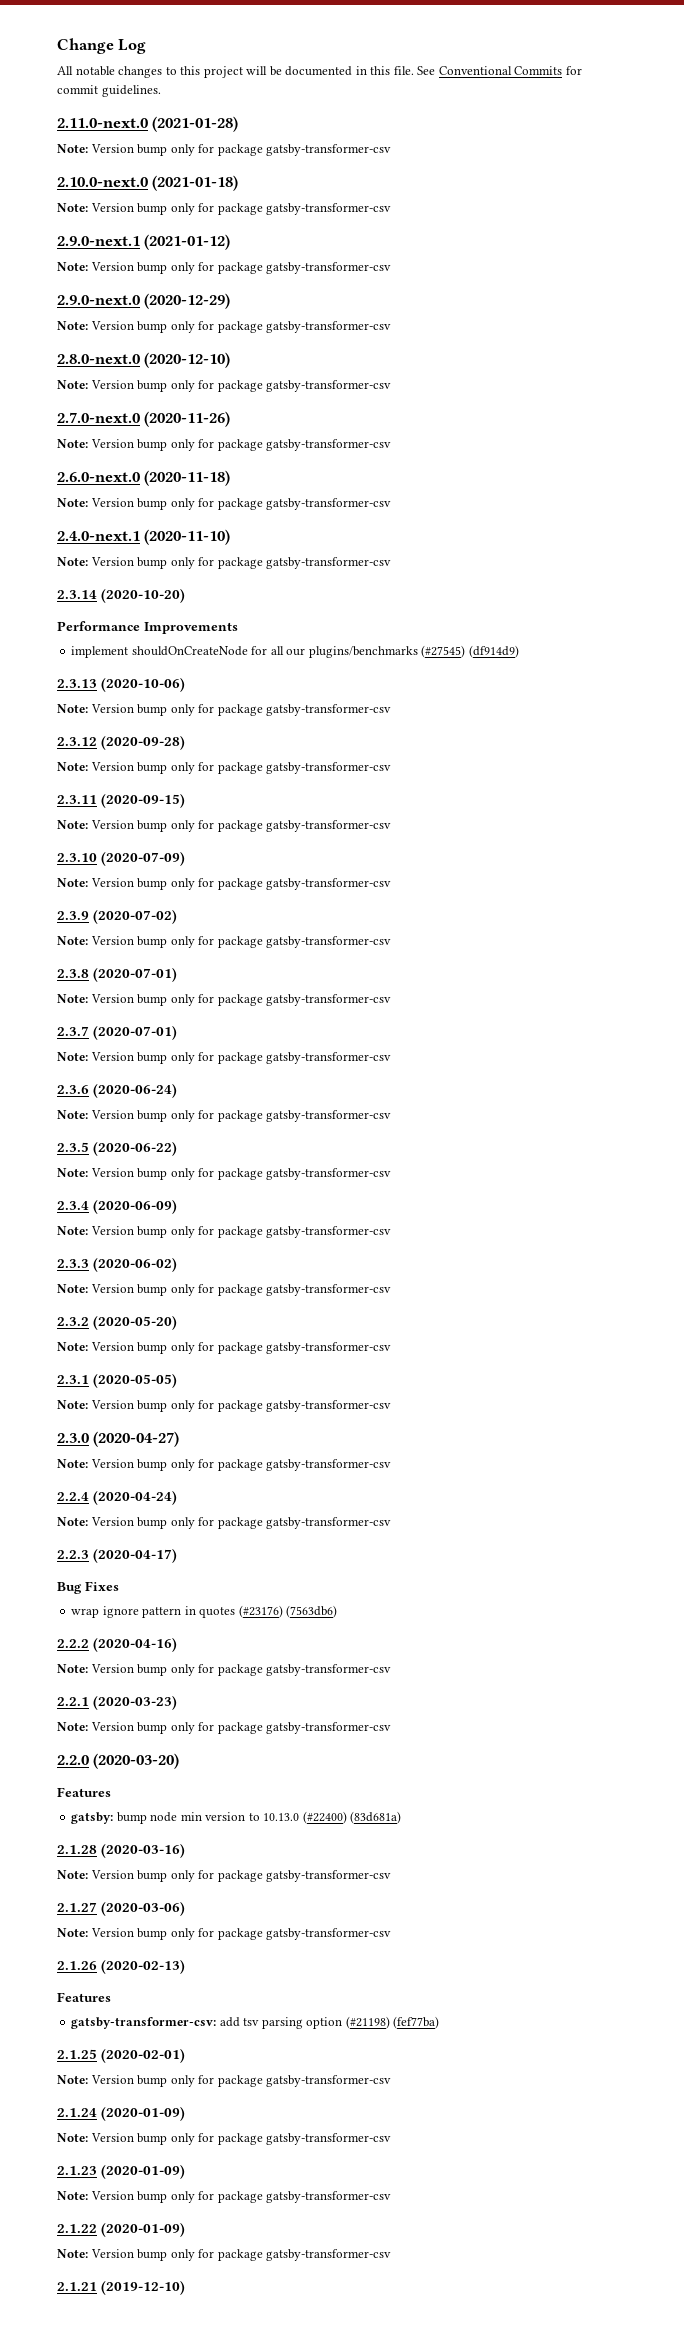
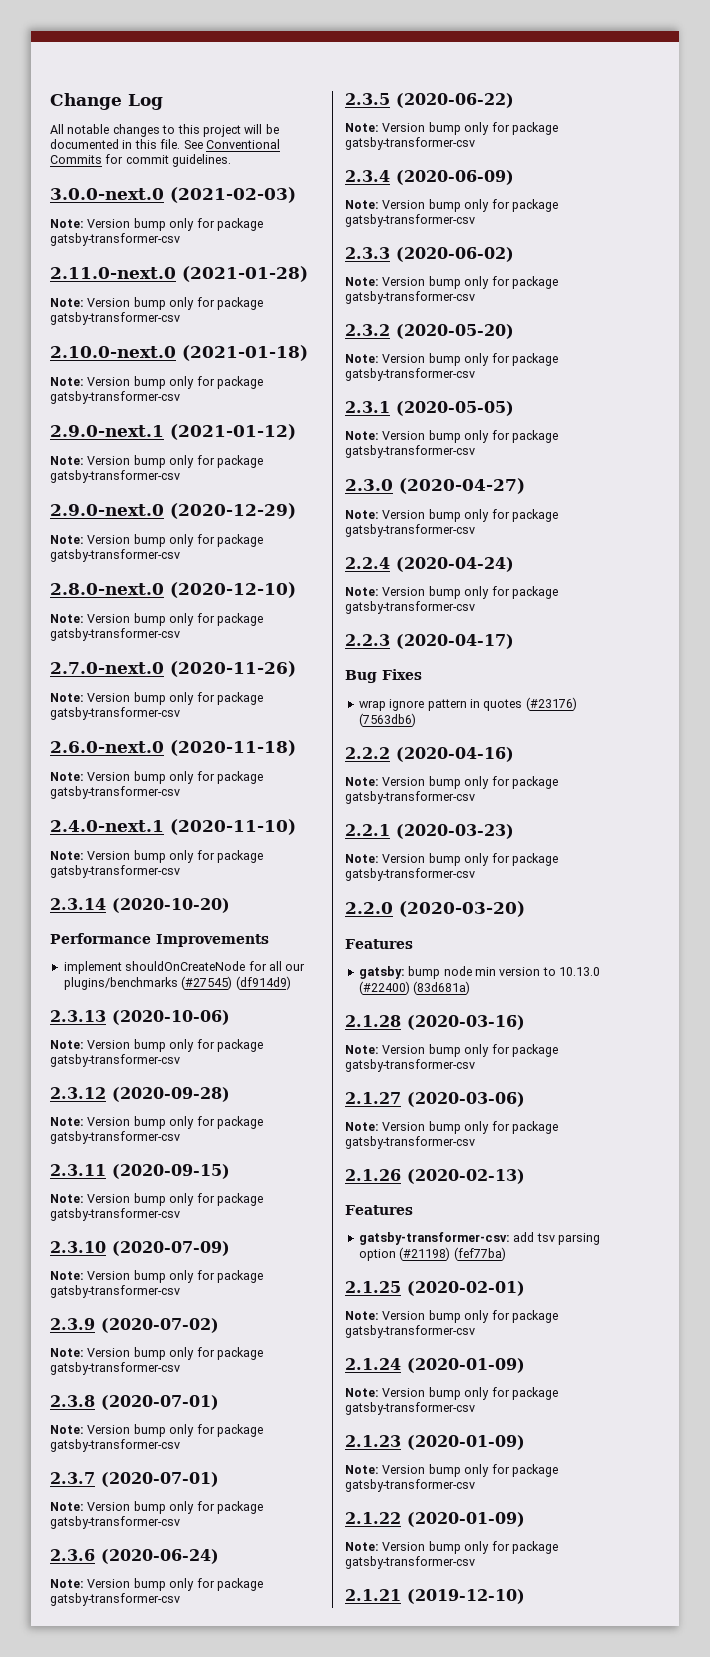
+ 3.0.0-next.0 (2021-02-03)
+ Note: Version bump only for package gatsby-transformer-csv

